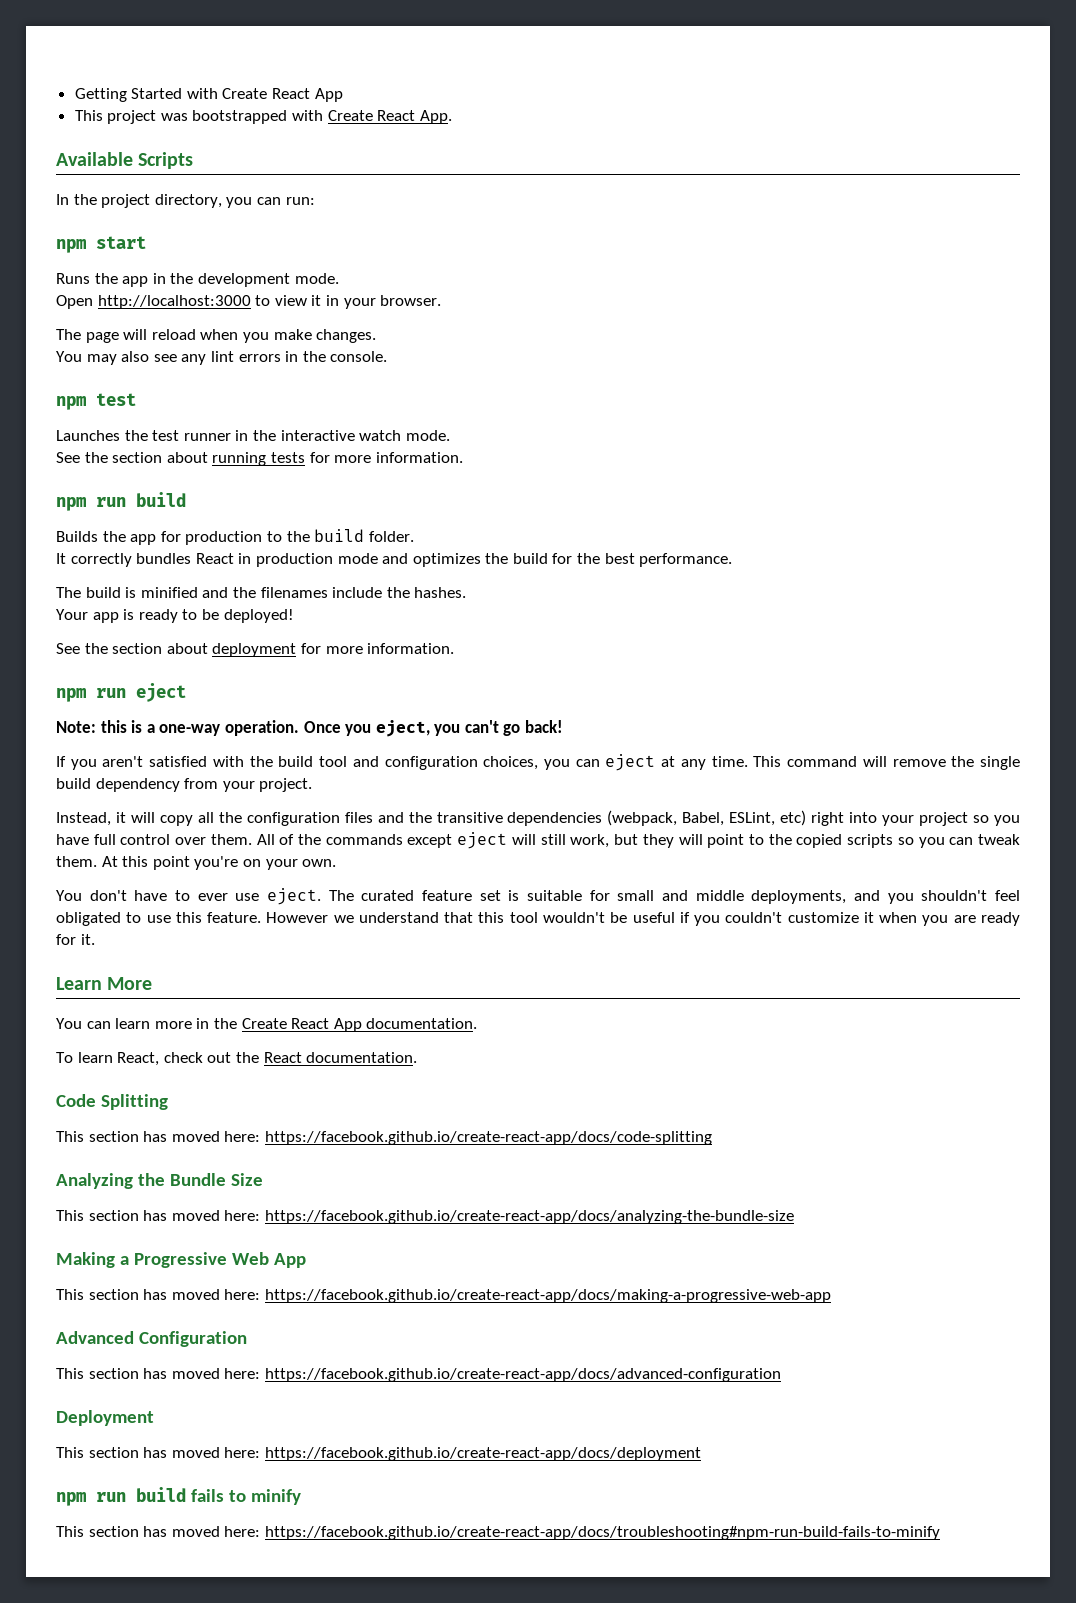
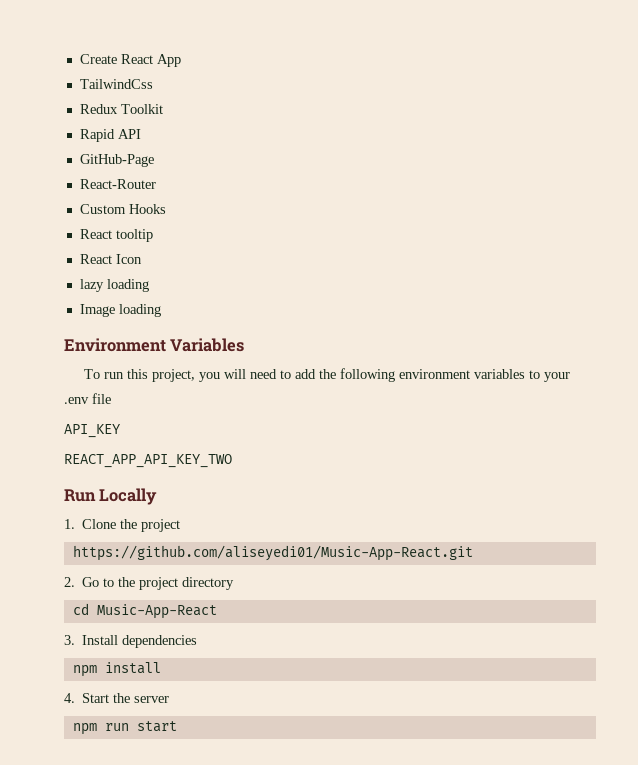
- Getting Started with Create React App
+ Create React App
- This project was bootstrapped with Create React App.
- Available Scripts
- In the project directory, you can run:
- npm start
- Runs the app in the development mode.
- Open http://localhost:3000 to view it in your browser.
- The page will reload when you make changes.
- You may also see any lint errors in the console.
- npm test
- Launches the test runner in the interactive watch mode.
- See the section about running tests for more information.
- npm run build
- Builds the app for production to the build folder.
- It correctly bundles React in production mode and optimizes the build for the best performance.
- The build is minified and the filenames include the hashes.
- Your app is ready to be deployed!
- See the section about deployment for more information.
- npm run eject
- Note: this is a one-way operation. Once you eject, you can't go back!
- If you aren't satisfied with the build tool and configuration choices, you can eject at any time. This command will remove the single build dependency from your project.
- Instead, it will copy all the configuration files and the transitive dependencies (webpack, Babel, ESLint, etc) right into your project so you have full control over them. All of the commands except eject will still work, but they will point to the copied scripts so you can tweak them. At this point you're on your own.
- You don't have to ever use eject. The curated feature set is suitable for small and middle deployments, and you shouldn't feel obligated to use this feature. However we understand that this tool wouldn't be useful if you couldn't customize it when you are ready for it.
- Learn More
- You can learn more in the Create React App documentation.
- To learn React, check out the React documentation.
- Code Splitting
- This section has moved here: https://facebook.github.io/create-react-app/docs/code-splitting
- Analyzing the Bundle Size
- This section has moved here: https://facebook.github.io/create-react-app/docs/analyzing-the-bundle-size
- Making a Progressive Web App
- This section has moved here: https://facebook.github.io/create-react-app/docs/making-a-progressive-web-app
- Advanced Configuration
- This section has moved here: https://facebook.github.io/create-react-app/docs/advanced-configuration
- Deployment
- This section has moved here: https://facebook.github.io/create-react-app/docs/deployment
- npm run build fails to minify
- This section has moved here: https://facebook.github.io/create-react-app/docs/troubleshooting#npm-run-build-fails-to-minify
+ TailwindCss
+ Redux Toolkit
+ Rapid API
+ GitHub-Page
+ React-Router
+ Custom Hooks
+ React tooltip
+ React Icon
+ lazy loading
+ Image loading
+ Environment Variables
+ To run this project, you will need to add the following environment variables to your .env file
+ API_KEY
+ REACT_APP_API_KEY_TWO
+ Run Locally
+ 1. Clone the project
+ https://github.com/aliseyedi01/Music-App-React.git
+ 2. Go to the project directory
+ cd Music-App-React
+ 3. Install dependencies
+ npm install
+ 4. Start the server
+ npm run start

